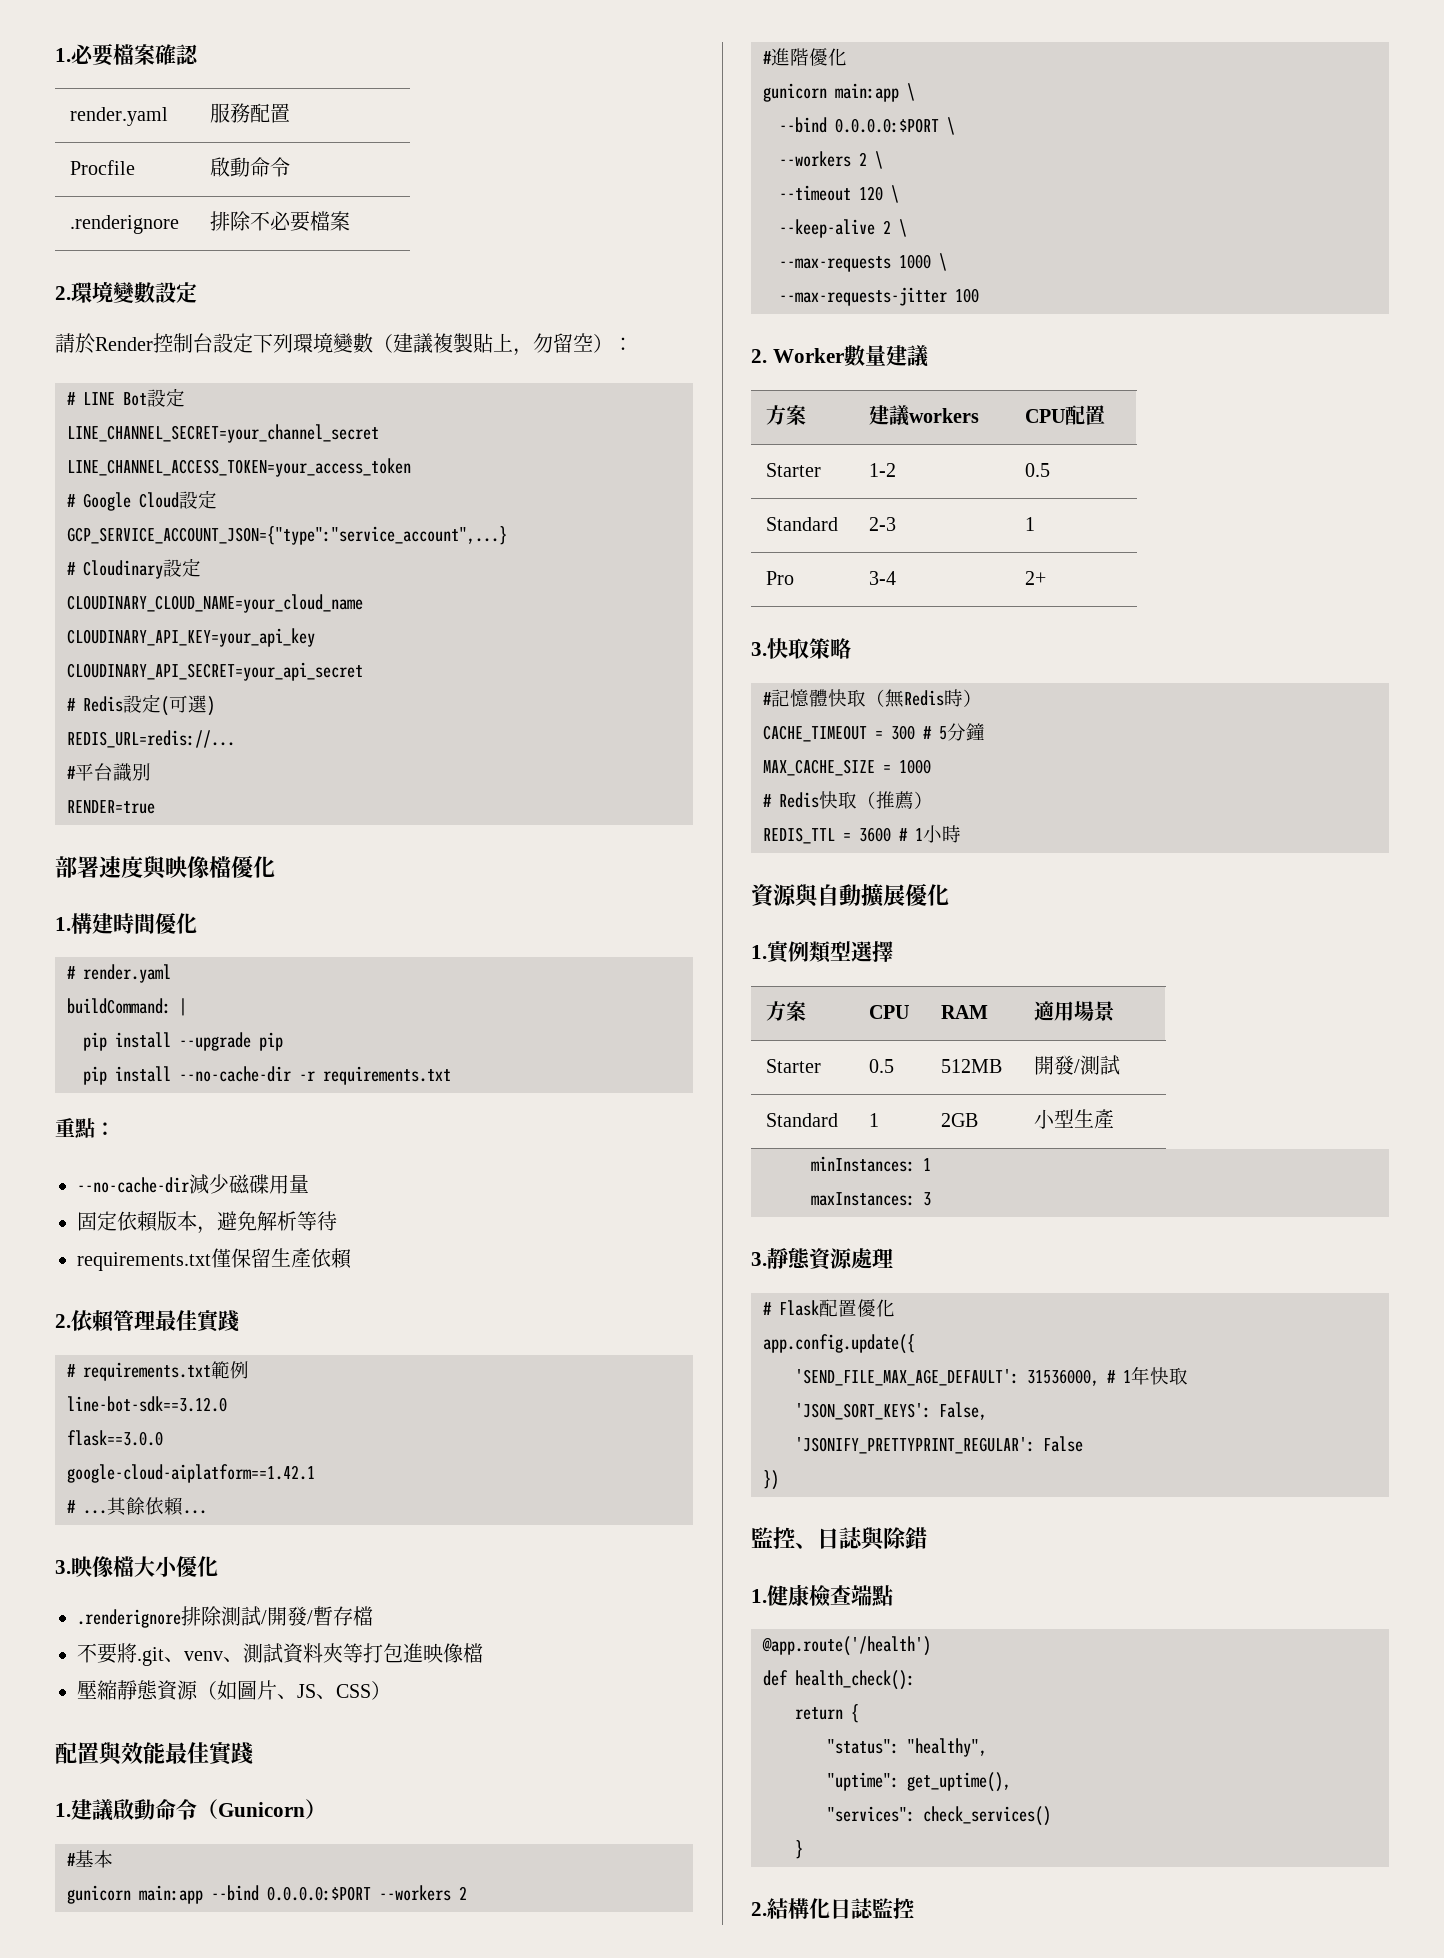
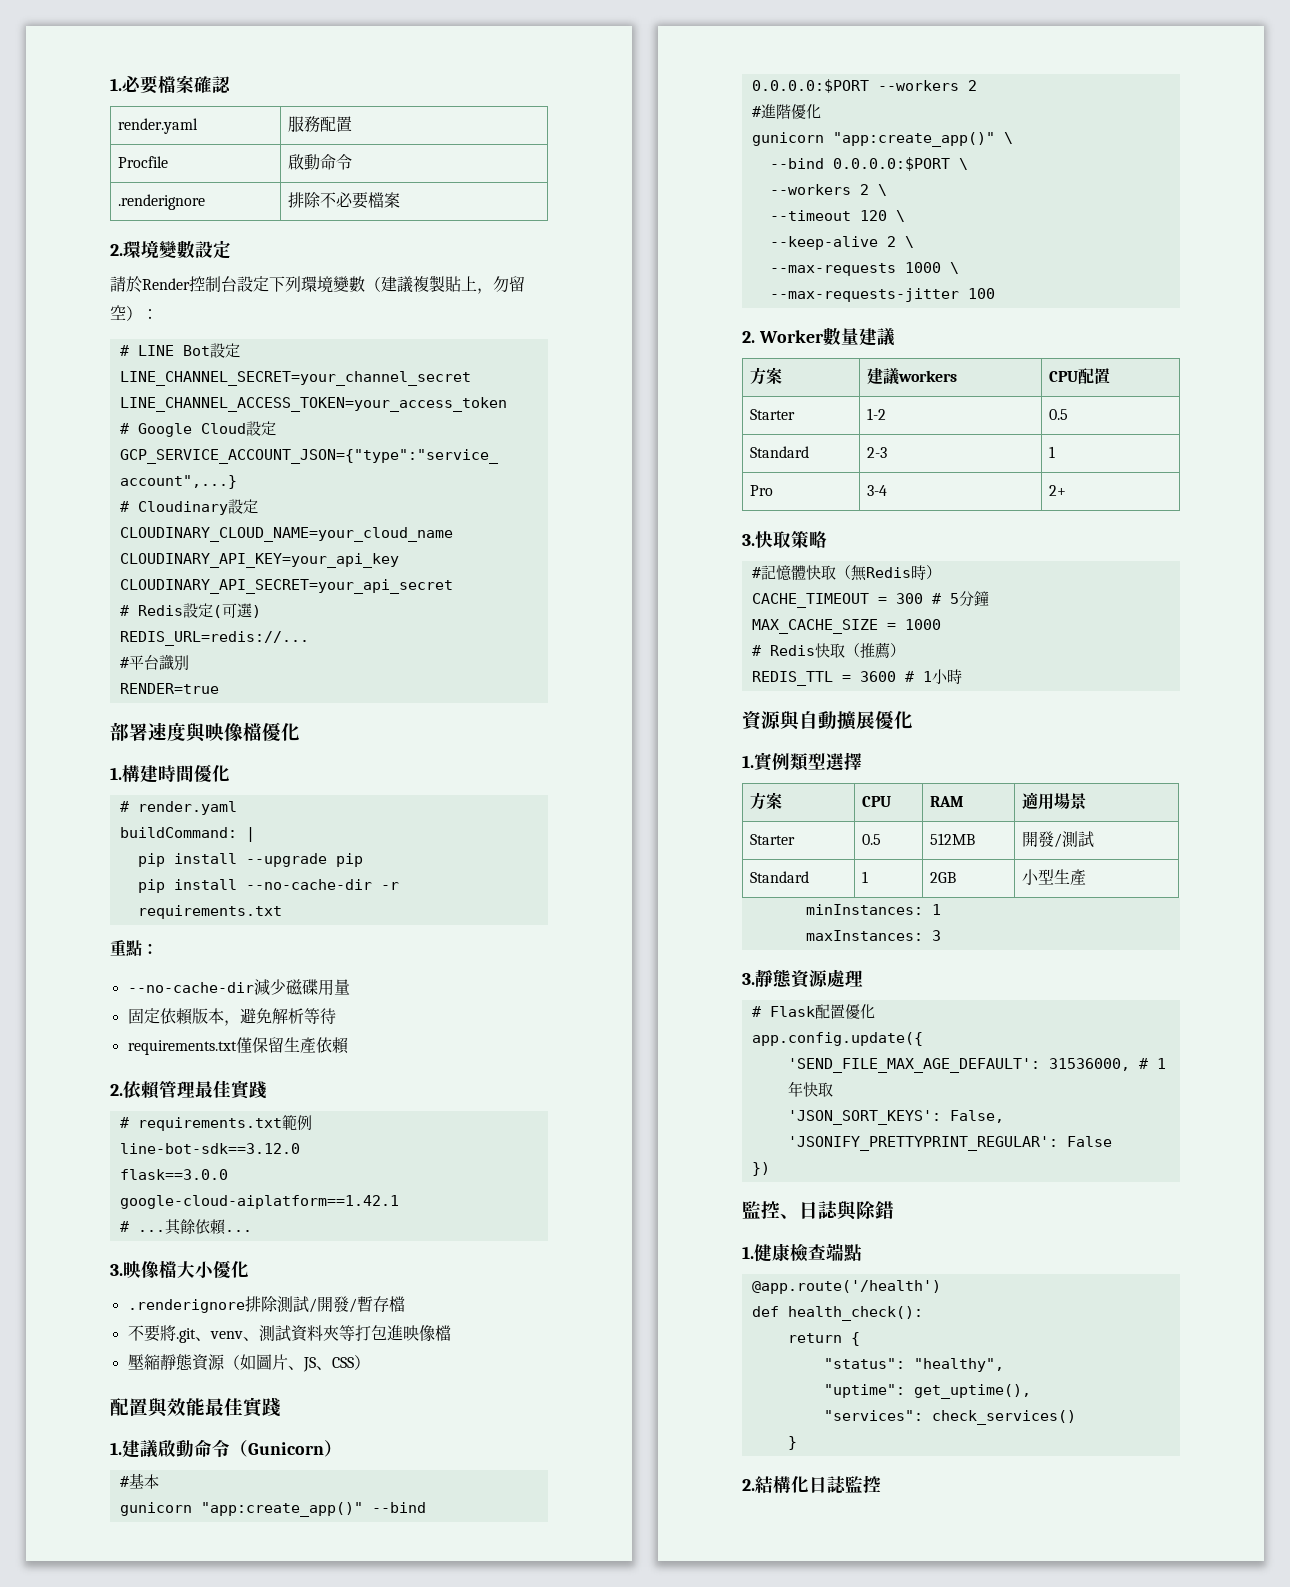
- gunicorn main:app --bind 0.0.0.0:$PORT --workers 2
+ gunicorn "app:create_app()" --bind 0.0.0.0:$PORT --workers 2
- gunicorn main:app \
+ gunicorn "app:create_app()" \

